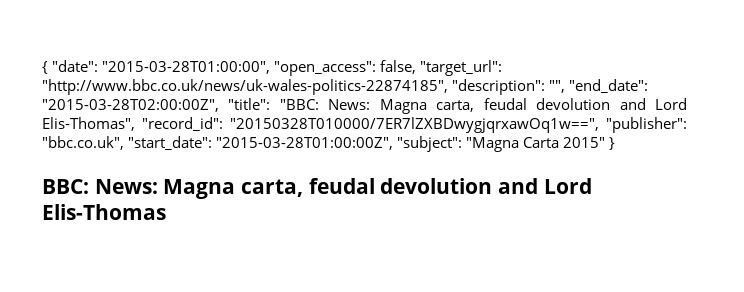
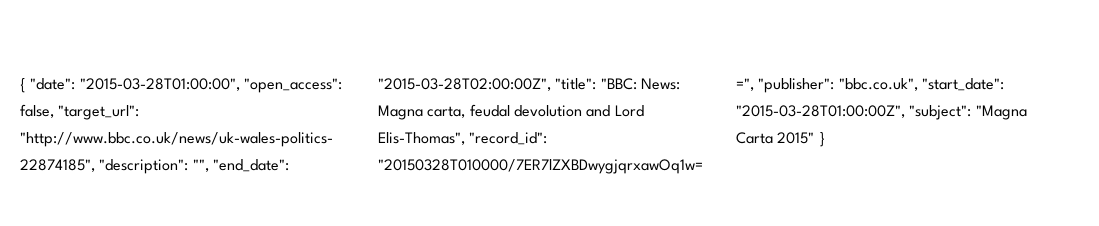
- BBC: News: Magna carta, feudal devolution and Lord Elis-Thomas

